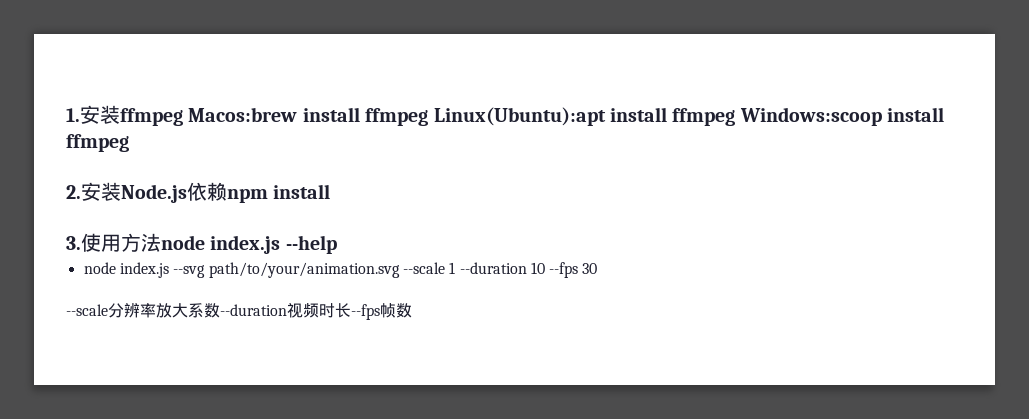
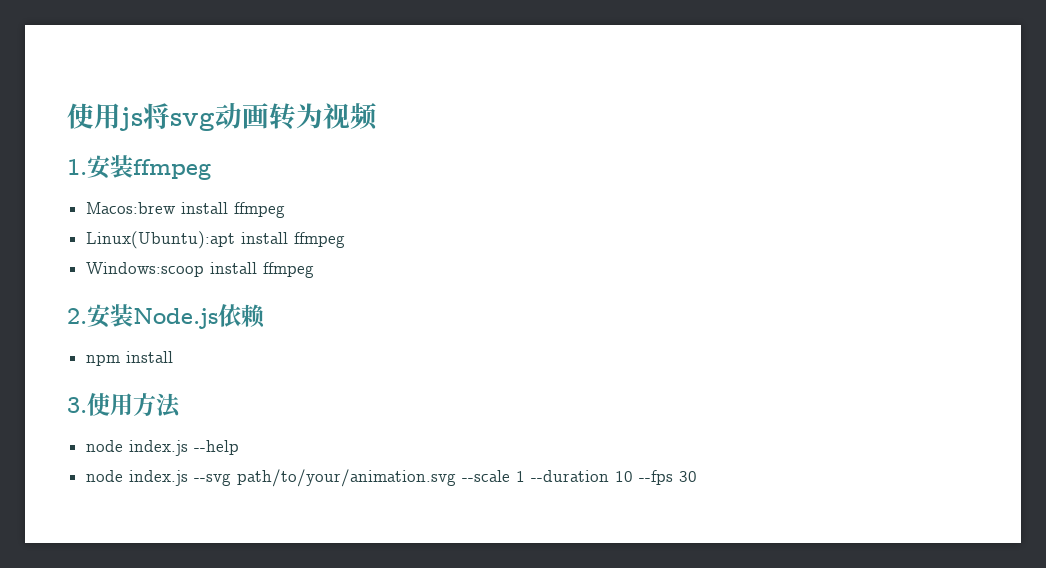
+ 使用js将svg动画转为视频
- 1.安装ffmpeg Macos:brew install ffmpeg Linux(Ubuntu):apt install ffmpeg Windows:scoop install ffmpeg
+ 1.安装ffmpeg
+ Macos:brew install ffmpeg
+ Linux(Ubuntu):apt install ffmpeg
+ Windows:scoop install ffmpeg
- 2.安装Node.js依赖npm install
+ 2.安装Node.js依赖
+ npm install
- 3.使用方法node index.js --help
+ 3.使用方法
+ node index.js --help
- --scale分辨率放大系数--duration视频时长--fps帧数

